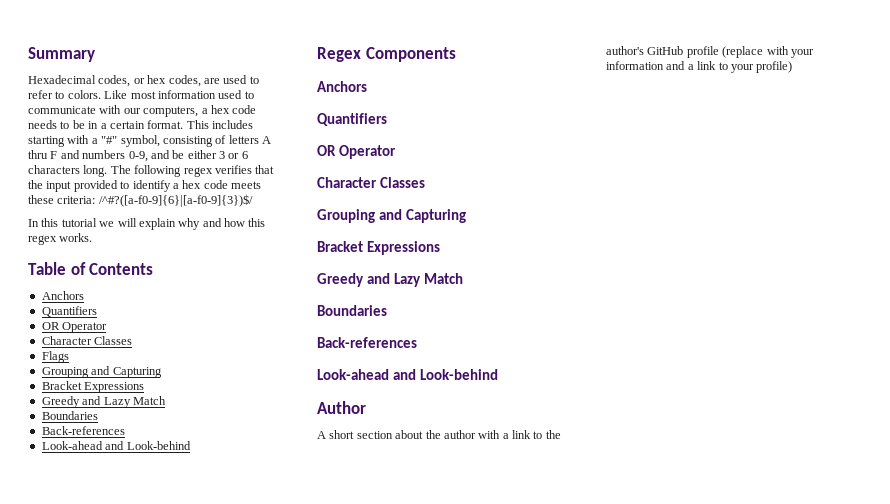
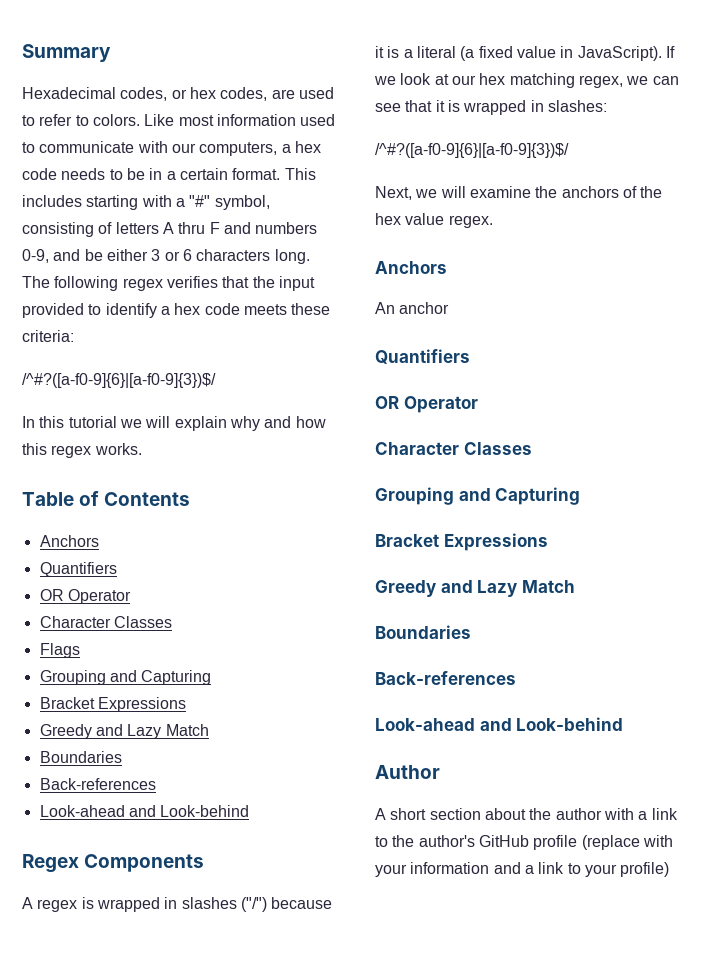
- The following regex verifies that the input provided to identify a hex code meets these criteria: /^#?([a-f0-9]{6}|[a-f0-9]{3})$/
+ The following regex verifies that the input provided to identify a hex code meets these criteria:
+ /^#?([a-f0-9]{6}|[a-f0-9]{3})$/
  Regex Components
+ A regex is wrapped in slashes ("/") because it is a literal (a fixed value in JavaScript). If we look at our hex matching regex, we can see that it is wrapped in slashes:
+ /^#?([a-f0-9]{6}|[a-f0-9]{3})$/
+ Next, we will examine the anchors of the hex value regex.
  Anchors
+ An anchor

